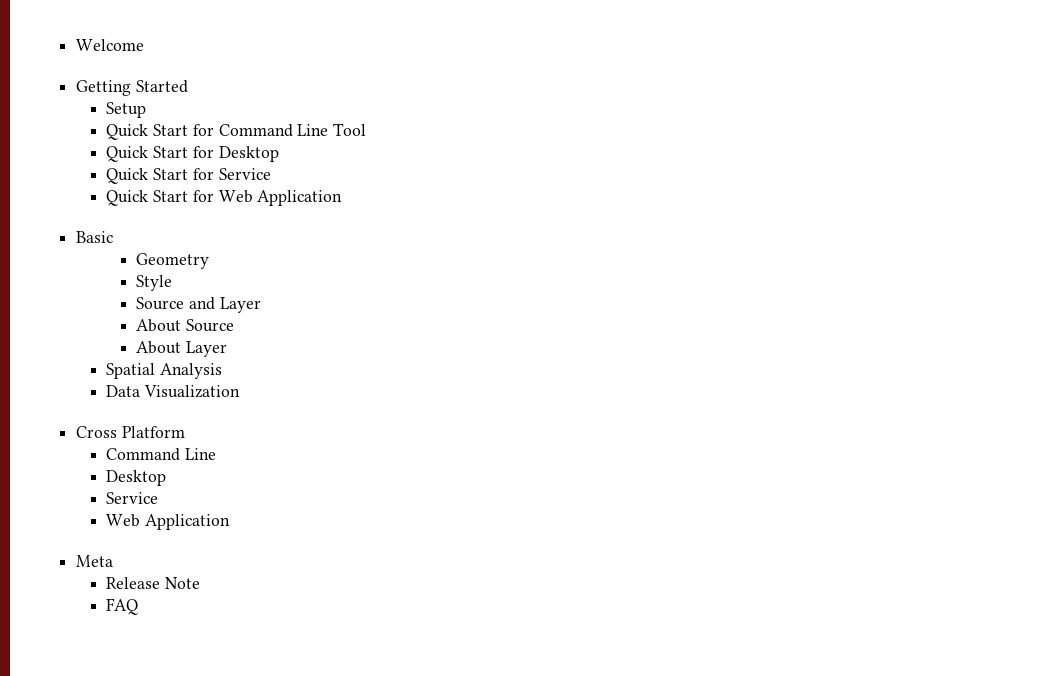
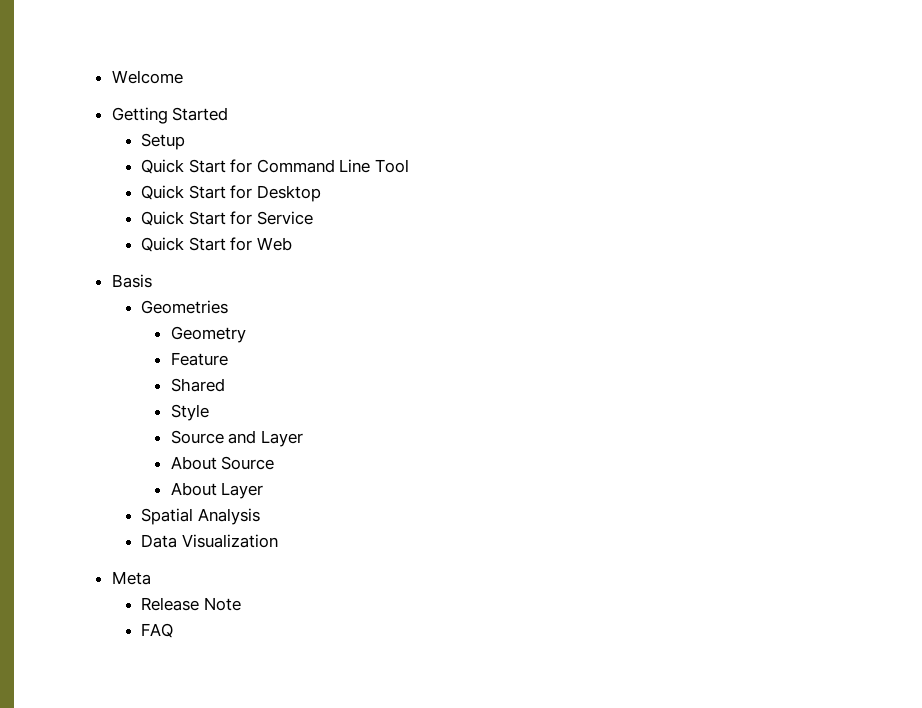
- Quick Start for Web Application
- Basic
+ Quick Start for Web
+ Basis
+ Geometries
+ Feature
+ Shared
- Cross Platform
- Command Line
- Desktop
- Service
- Web Application

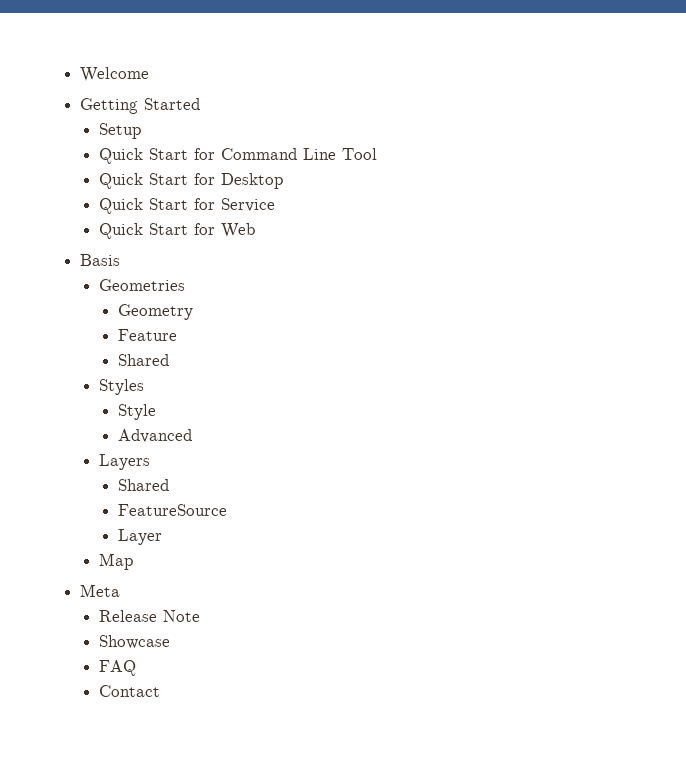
+ Styles
- Source and Layer
- About Source
- About Layer
- Spatial Analysis
- Data Visualization
+ Advanced
+ Layers
+ Shared
+ FeatureSource
+ Layer
+ Map
+ Showcase
+ Contact

